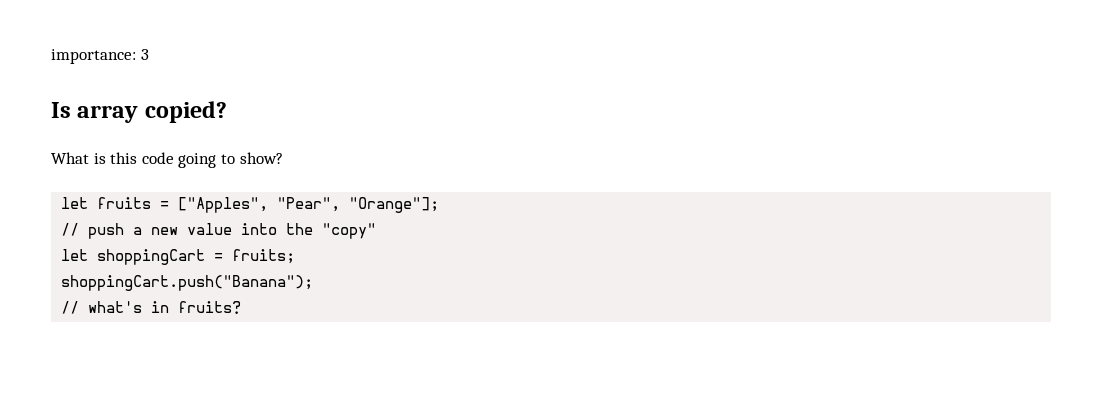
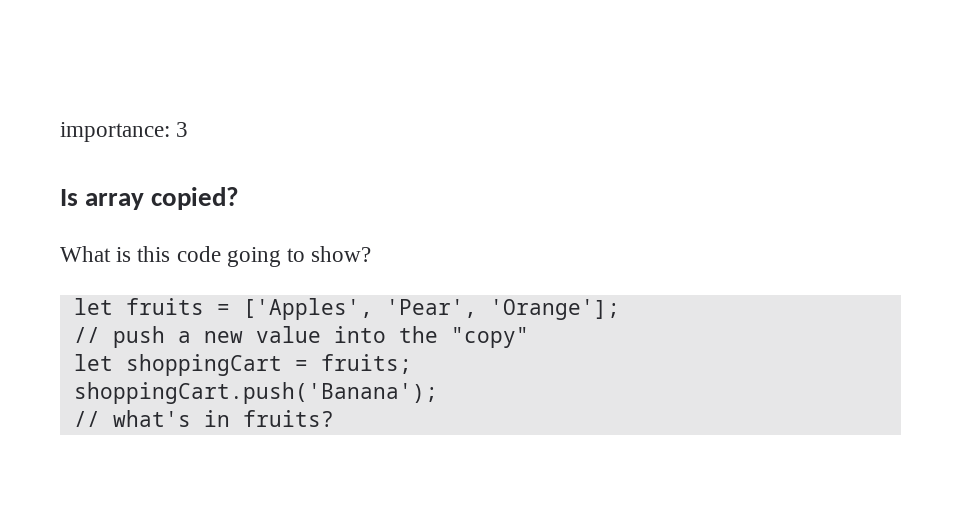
- let fruits = ["Apples", "Pear", "Orange"];
+ let fruits = ['Apples', 'Pear', 'Orange'];
- shoppingCart.push("Banana");
+ shoppingCart.push('Banana');

